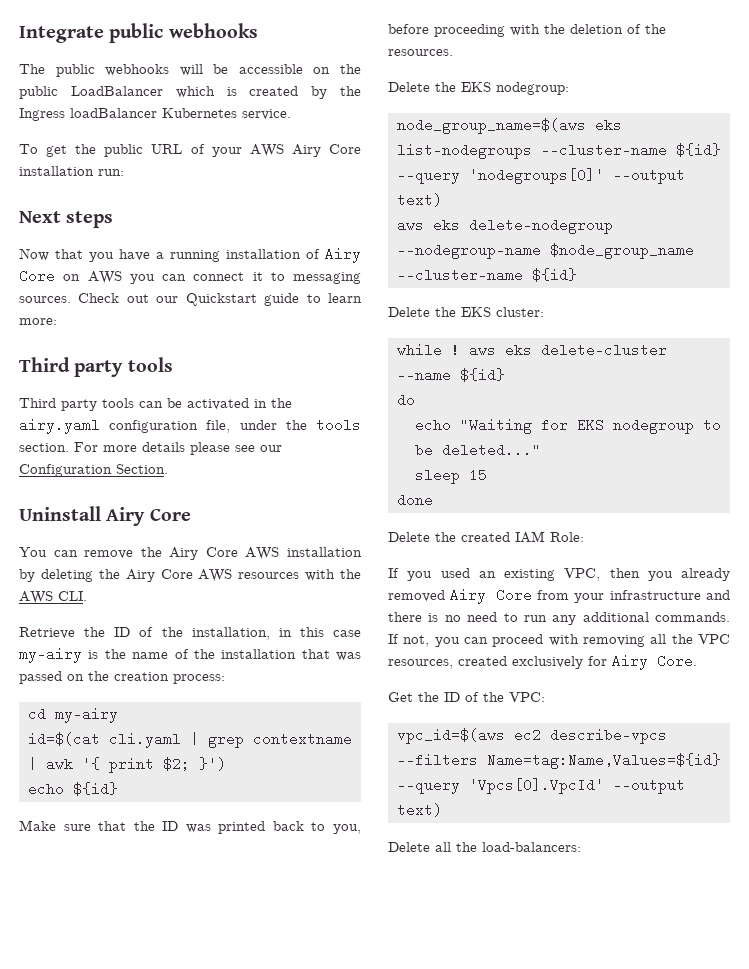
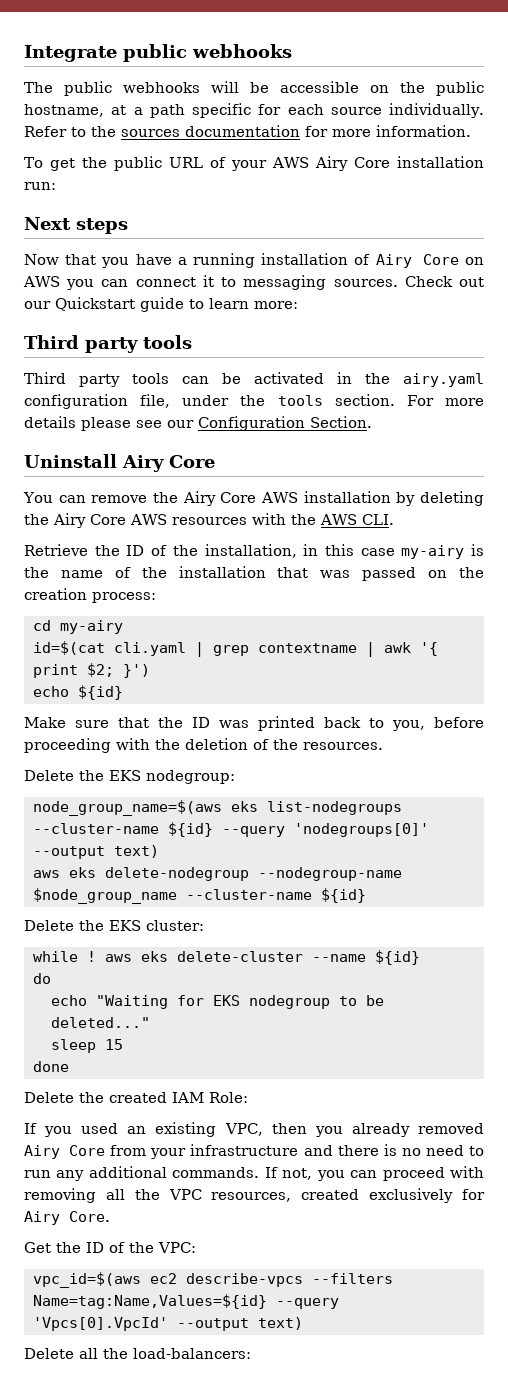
- The public webhooks will be accessible on the public LoadBalancer which is created by the Ingress loadBalancer Kubernetes service.
+ The public webhooks will be accessible on the public hostname, at a path specific for each source individually. Refer to the sources documentation for more information.

